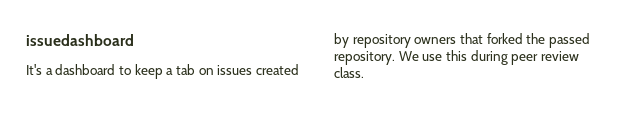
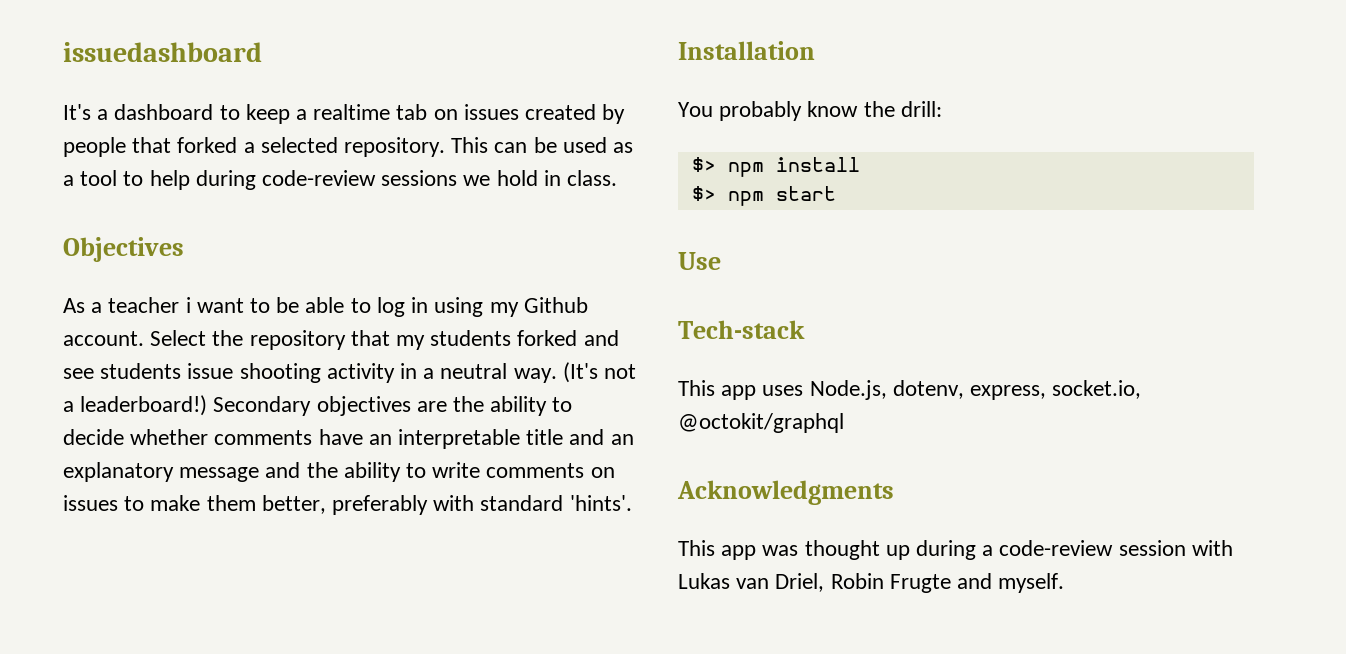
- It's a dashboard to keep a tab on issues created by repository owners that forked the passed repository. We use this during peer review class.
+ It's a dashboard to keep a realtime tab on issues created by people that forked a selected repository. This can be used as a tool to help during code-review sessions we hold in class.
+ Objectives
+ As a teacher i want to be able to log in using my Github account. Select the repository that my students forked and see students issue shooting activity in a neutral way. (It's not a leaderboard!) Secondary objectives are the ability to decide whether comments have an interpretable title and an explanatory message and the ability to write comments on issues to make them better, preferably with standard 'hints'.
+ Installation
+ You probably know the drill:
+ $> npm install
+ $> npm start
+ Use
+ Tech-stack
+ This app uses Node.js, dotenv, express, socket.io, @octokit/graphql
+ Acknowledgments
+ This app was thought up during a code-review session with Lukas van Driel, Robin Frugte and myself.

